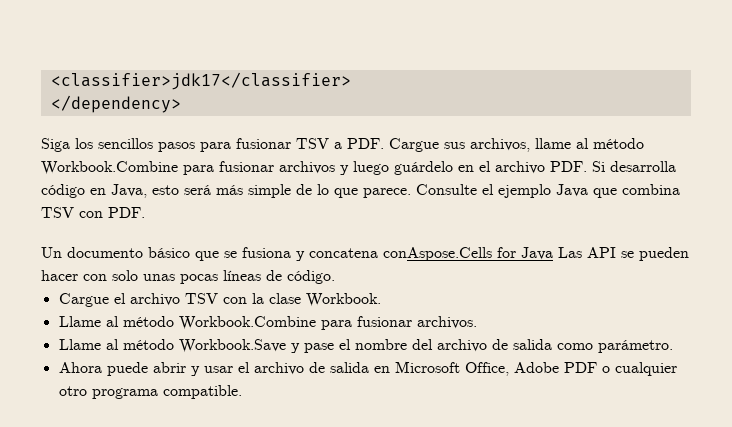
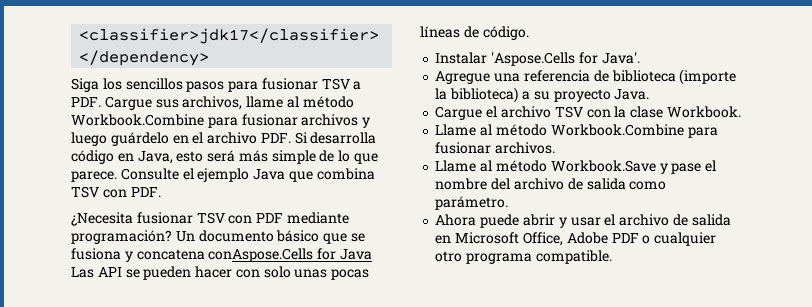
+ ¿Necesita fusionar TSV con PDF mediante programación?
+ Instalar 'Aspose.Cells for Java'.
+ Agregue una referencia de biblioteca (importe la biblioteca) a su proyecto Java.

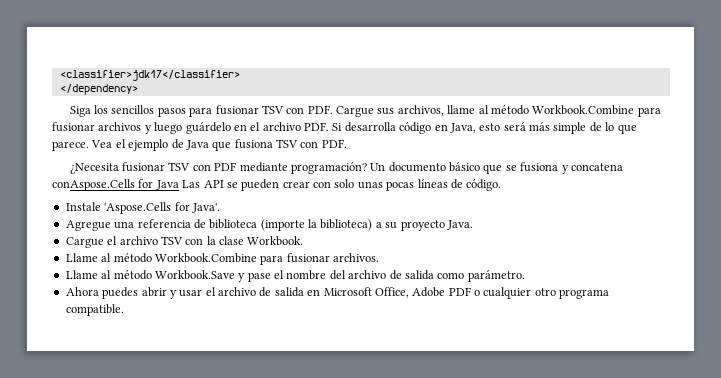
- Siga los sencillos pasos para fusionar TSV a PDF. Cargue sus archivos, llame al método Workbook.Combine para fusionar archivos y luego guárdelo en el archivo PDF. Si desarrolla código en Java, esto será más simple de lo que parece.
+ Siga los sencillos pasos para fusionar TSV con PDF. Cargue sus archivos, llame al método Workbook.Combine para fusionar archivos y luego guárdelo en el archivo PDF. Si desarrolla código en Java, esto será más simple de lo que parece.
- Consulte el ejemplo Java que combina TSV con PDF.
+ Vea el ejemplo de Java que fusiona TSV con PDF.
- Un documento básico que se fusiona y concatena conAspose.Cells for Java Las API se pueden hacer con solo unas pocas líneas de código.
+ Un documento básico que se fusiona y concatena conAspose.Cells for Java Las API se pueden crear con solo unas pocas líneas de código.
- Instalar 'Aspose.Cells for Java'.
+ Instale 'Aspose.Cells for Java'.
- Ahora puede abrir y usar el archivo de salida en Microsoft Office, Adobe PDF o cualquier otro programa compatible.
+ Ahora puedes abrir y usar el archivo de salida en Microsoft Office, Adobe PDF o cualquier otro programa compatible.

